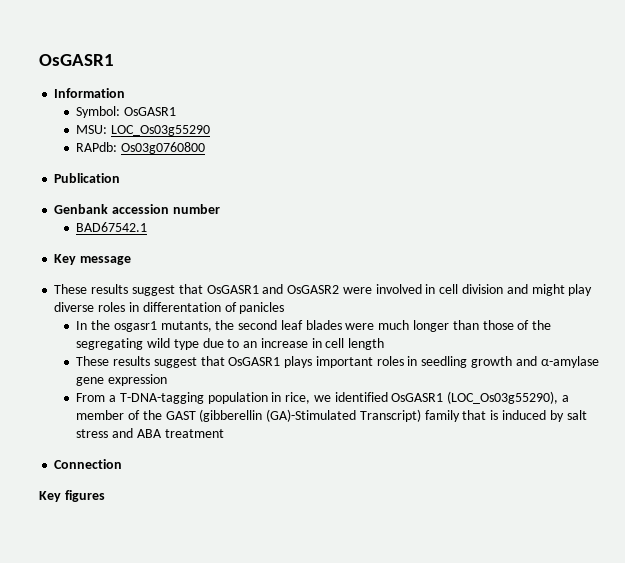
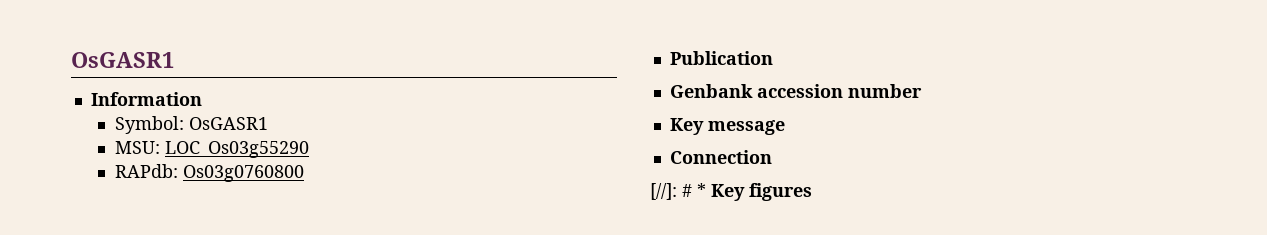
- BAD67542.1
- These results suggest that OsGASR1 and OsGASR2 were involved in cell division and might play diverse roles in differentation of panicles
- In the osgasr1 mutants, the second leaf blades were much longer than those of the segregating wild type due to an increase in cell length
- These results suggest that OsGASR1 plays important roles in seedling growth and α-amylase gene expression
- From a T-DNA-tagging population in rice, we identified OsGASR1 (LOC_Os03g55290), a member of the GAST (gibberellin (GA)-Stimulated Transcript) family that is induced by salt stress and ABA treatment
  Connection
- Key figures
+ [//]: # * Key figures

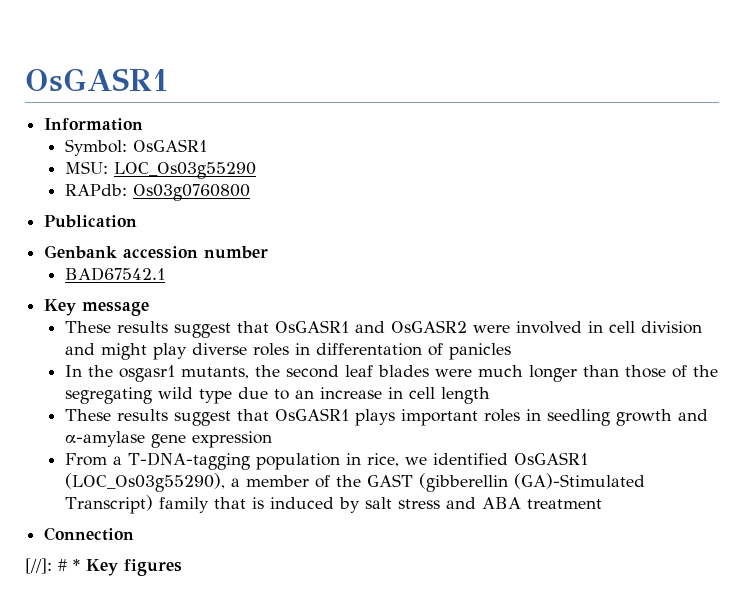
+ BAD67542.1
+ These results suggest that OsGASR1 and OsGASR2 were involved in cell division and might play diverse roles in differentation of panicles
+ In the osgasr1 mutants, the second leaf blades were much longer than those of the segregating wild type due to an increase in cell length
+ These results suggest that OsGASR1 plays important roles in seedling growth and α-amylase gene expression
+ From a T-DNA-tagging population in rice, we identified OsGASR1 (LOC_Os03g55290), a member of the GAST (gibberellin (GA)-Stimulated Transcript) family that is induced by salt stress and ABA treatment

